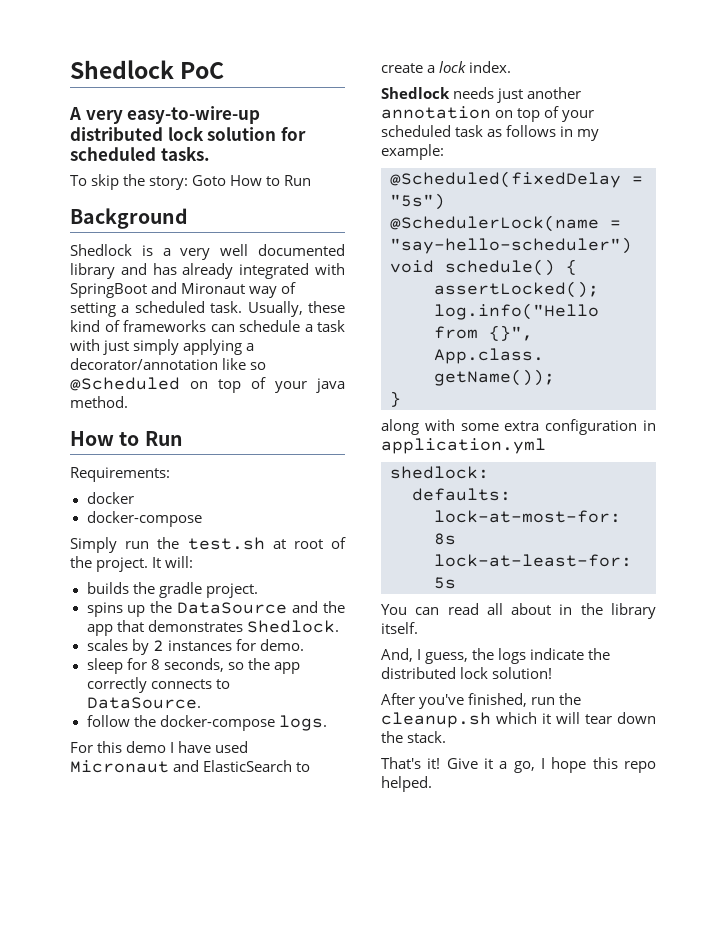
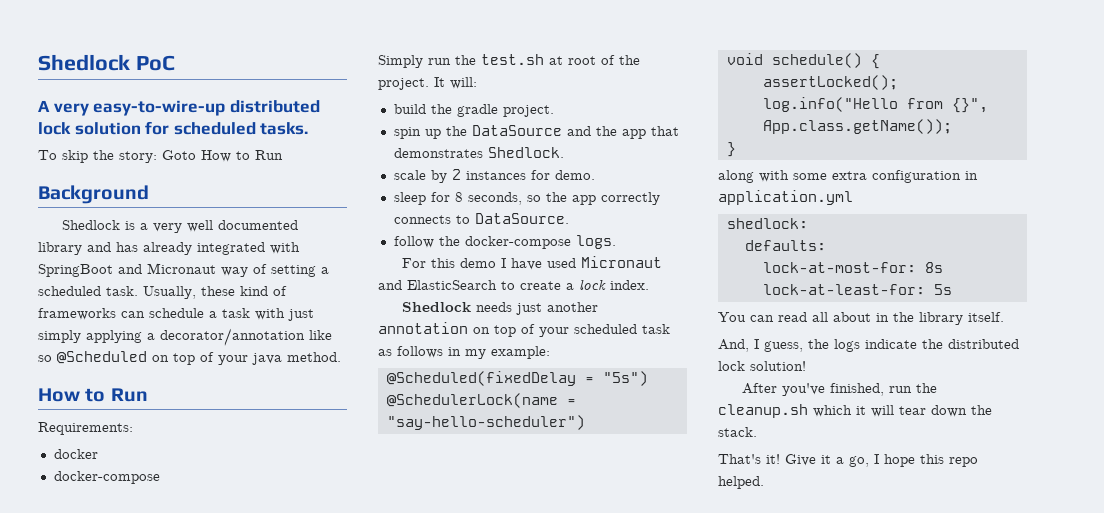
- Shedlock is a very well documented library and has already integrated with SpringBoot and Mironaut way of setting a scheduled task.
+ Shedlock is a very well documented library and has already integrated with SpringBoot and Micronaut way of setting a scheduled task.
- builds the gradle project.
+ build the gradle project.
- spins up the DataSource and the app that demonstrates Shedlock.
+ spin up the DataSource and the app that demonstrates Shedlock.
- scales by 2 instances for demo.
+ scale by 2 instances for demo.

